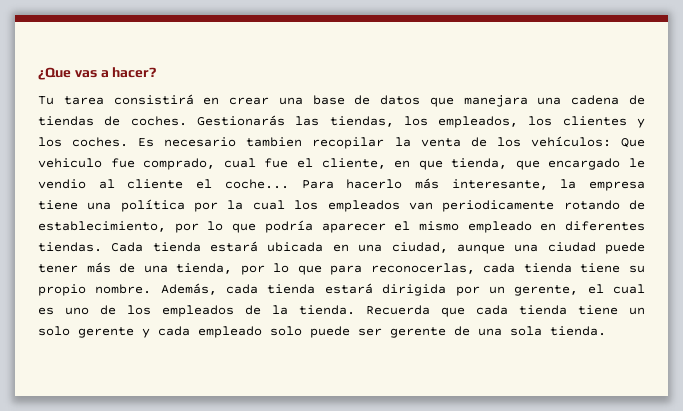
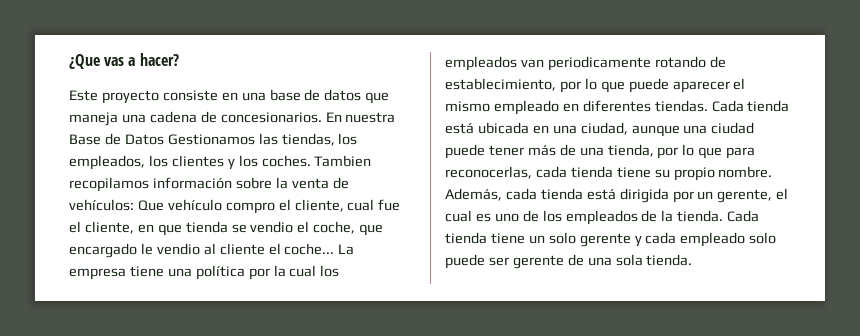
- Tu tarea consistirá en crear una base de datos que manejara una cadena de tiendas de coches. Gestionarás las tiendas, los empleados, los clientes y los coches.
+ Este proyecto consiste en una base de datos que maneja una cadena de concesionarios. En nuestra Base de Datos Gestionamos las tiendas, los empleados, los clientes y los coches.
- Es necesario tambien recopilar la venta de los vehículos: Que vehiculo fue comprado, cual fue el cliente, en que tienda, que encargado le vendio al cliente el coche...
+ Tambien recopilamos información sobre la venta de vehículos: Que vehículo compro el cliente, cual fue el cliente, en que tienda se vendio el coche, que encargado le vendio al cliente el coche...
- Para hacerlo más interesante, la empresa tiene una política por la cual los empleados van periodicamente rotando de establecimiento, por lo que podría aparecer el mismo empleado en diferentes tiendas.
+ La empresa tiene una política por la cual los empleados van periodicamente rotando de establecimiento, por lo que puede aparecer el mismo empleado en diferentes tiendas.
- Cada tienda estará ubicada en una ciudad, aunque una ciudad puede tener más de una tienda, por lo que para reconocerlas, cada tienda tiene su propio nombre.
+ Cada tienda está ubicada en una ciudad, aunque una ciudad puede tener más de una tienda, por lo que para reconocerlas, cada tienda tiene su propio nombre.
- Además, cada tienda estará dirigida por un gerente, el cual es uno de los empleados de la tienda.
+ Además, cada tienda está dirigida por un gerente, el cual es uno de los empleados de la tienda.
- Recuerda que cada tienda tiene un solo gerente y cada empleado solo puede ser gerente de una sola tienda.
+ Cada tienda tiene un solo gerente y cada empleado solo puede ser gerente de una sola tienda.

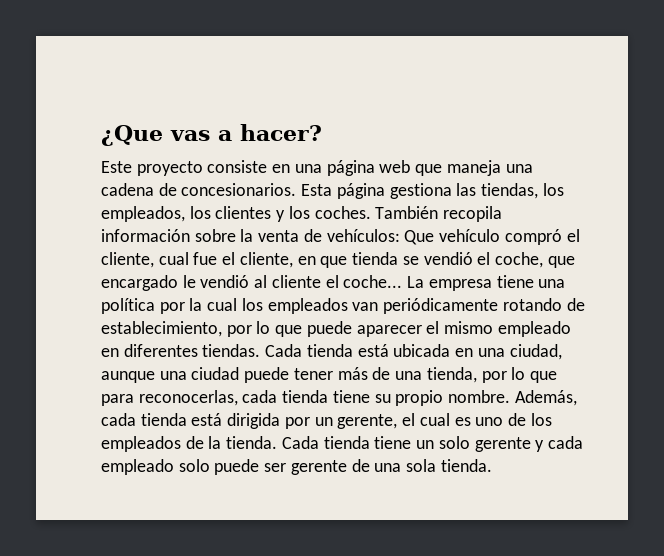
- Este proyecto consiste en una base de datos que maneja una cadena de concesionarios.
+ Este proyecto consiste en una página web que maneja una cadena de concesionarios.
- En nuestra Base de Datos Gestionamos las tiendas, los empleados, los clientes y los coches.
+ Esta página gestiona las tiendas, los empleados, los clientes y los coches.
- Tambien recopilamos información sobre la venta de vehículos: Que vehículo compro el cliente, cual fue el cliente, en que tienda se vendio el coche, que encargado le vendio al cliente el coche...
+ También recopila información sobre la venta de vehículos: Que vehículo compró el cliente, cual fue el cliente, en que tienda se vendió el coche, que encargado le vendió al cliente el coche...
- La empresa tiene una política por la cual los empleados van periodicamente rotando de establecimiento, por lo que puede aparecer el mismo empleado en diferentes tiendas.
+ La empresa tiene una política por la cual los empleados van periódicamente rotando de establecimiento, por lo que puede aparecer el mismo empleado en diferentes tiendas.

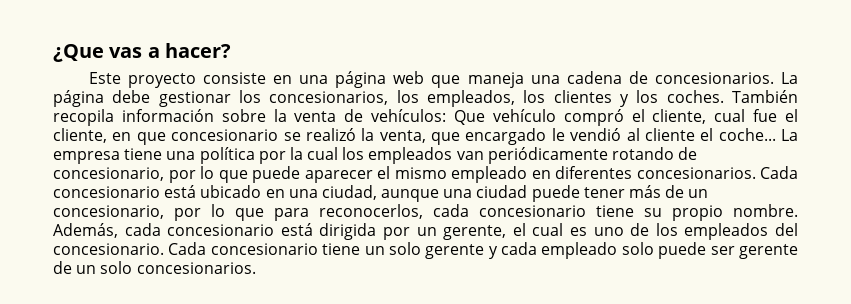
- Esta página gestiona las tiendas, los empleados, los clientes y los coches.
+ La página debe gestionar los concesionarios, los empleados, los clientes y los coches.
- También recopila información sobre la venta de vehículos: Que vehículo compró el cliente, cual fue el cliente, en que tienda se vendió el coche, que encargado le vendió al cliente el coche...
+ También recopila información sobre la venta de vehículos: Que vehículo compró el cliente, cual fue el cliente, en que concesionario se realizó la venta, que encargado le vendió al cliente el coche...
- La empresa tiene una política por la cual los empleados van periódicamente rotando de establecimiento, por lo que puede aparecer el mismo empleado en diferentes tiendas. Cada tienda está ubicada en una ciudad, aunque una ciudad puede tener más de una tienda, por lo que para reconocerlas, cada tienda tiene su propio nombre.
+ La empresa tiene una política por la cual los empleados van periódicamente rotando de concesionario, por lo que puede aparecer el mismo empleado en diferentes concesionarios. Cada concesionario está ubicado en una ciudad, aunque una ciudad puede tener más de un concesionario, por lo que para reconocerlos, cada concesionario tiene su propio nombre.
- Además, cada tienda está dirigida por un gerente, el cual es uno de los empleados de la tienda. Cada tienda tiene un solo gerente y cada empleado solo puede ser gerente de una sola tienda.
+ Además, cada concesionario está dirigida por un gerente, el cual es uno de los empleados del concesionario. Cada concesionario tiene un solo gerente y cada empleado solo puede ser gerente de un solo concesionarios.

